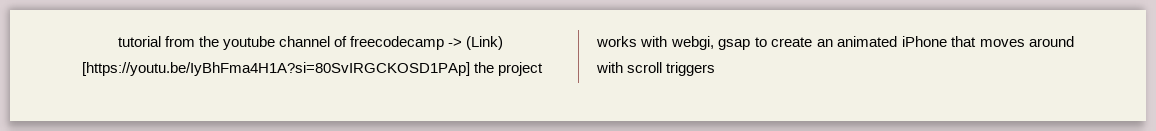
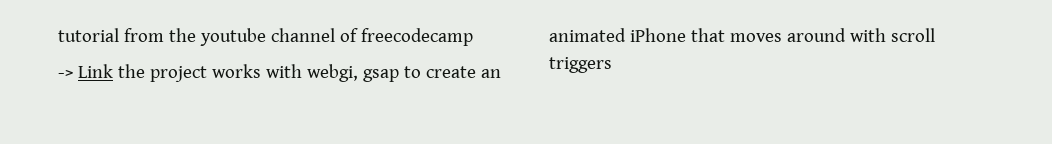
- tutorial from the youtube channel of freecodecamp -> (Link) [https://youtu.be/IyBhFma4H1A?si=80SvIRGCKOSD1PAp] the project works with webgi, gsap to create an animated iPhone that moves around with scroll triggers
+ tutorial from the youtube channel of freecodecamp
+ -> Link the project works with webgi, gsap to create an animated iPhone that moves around with scroll triggers

